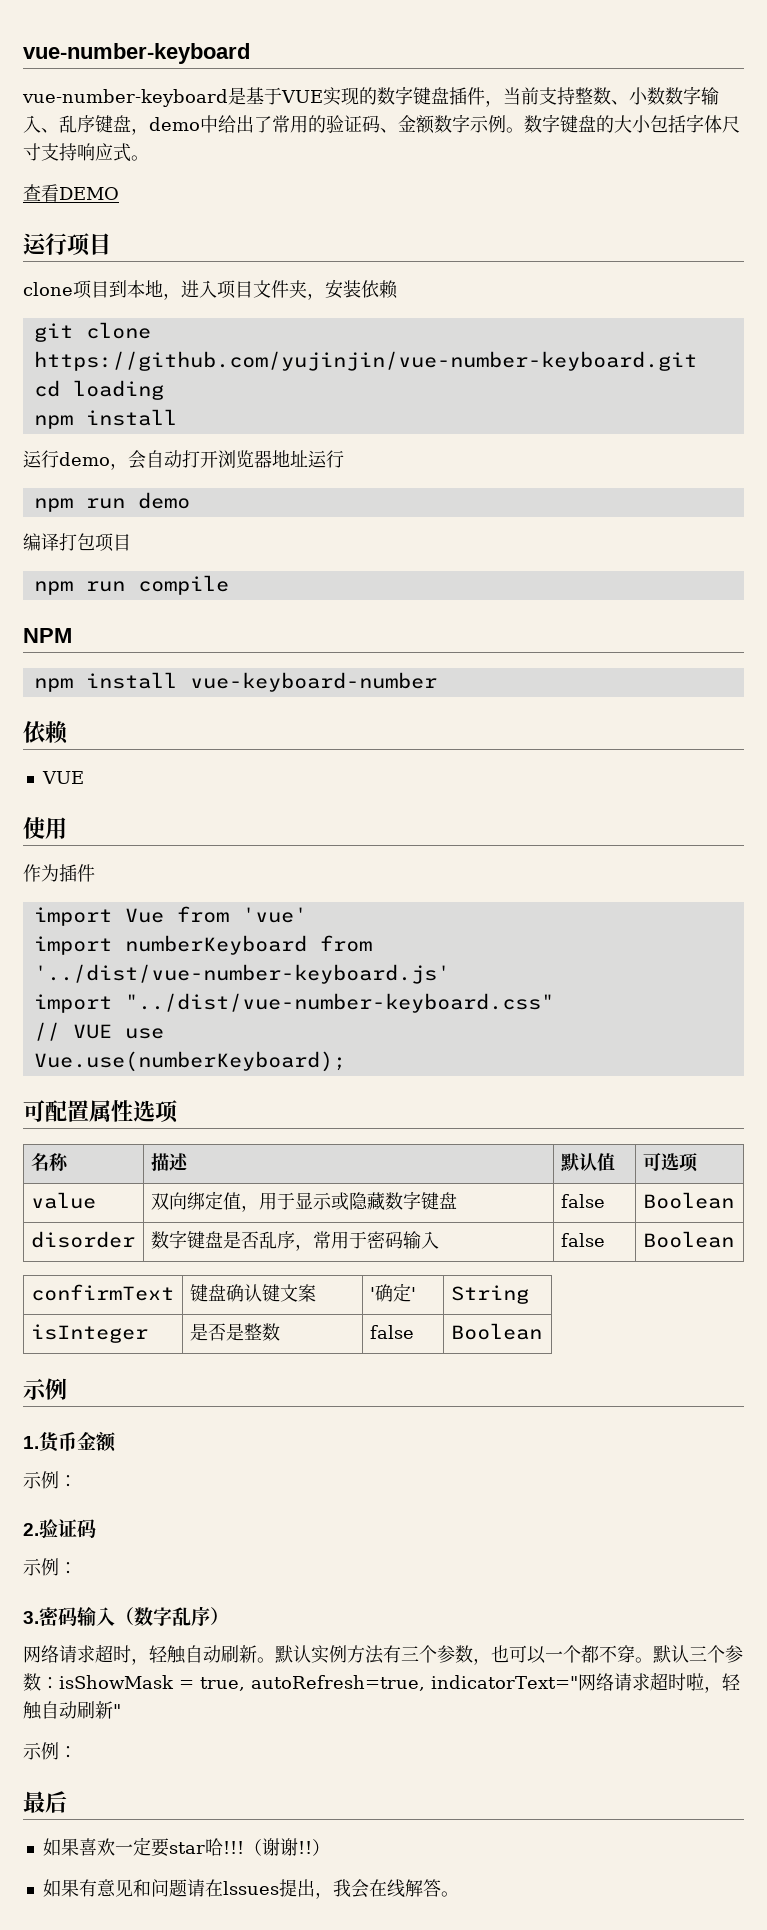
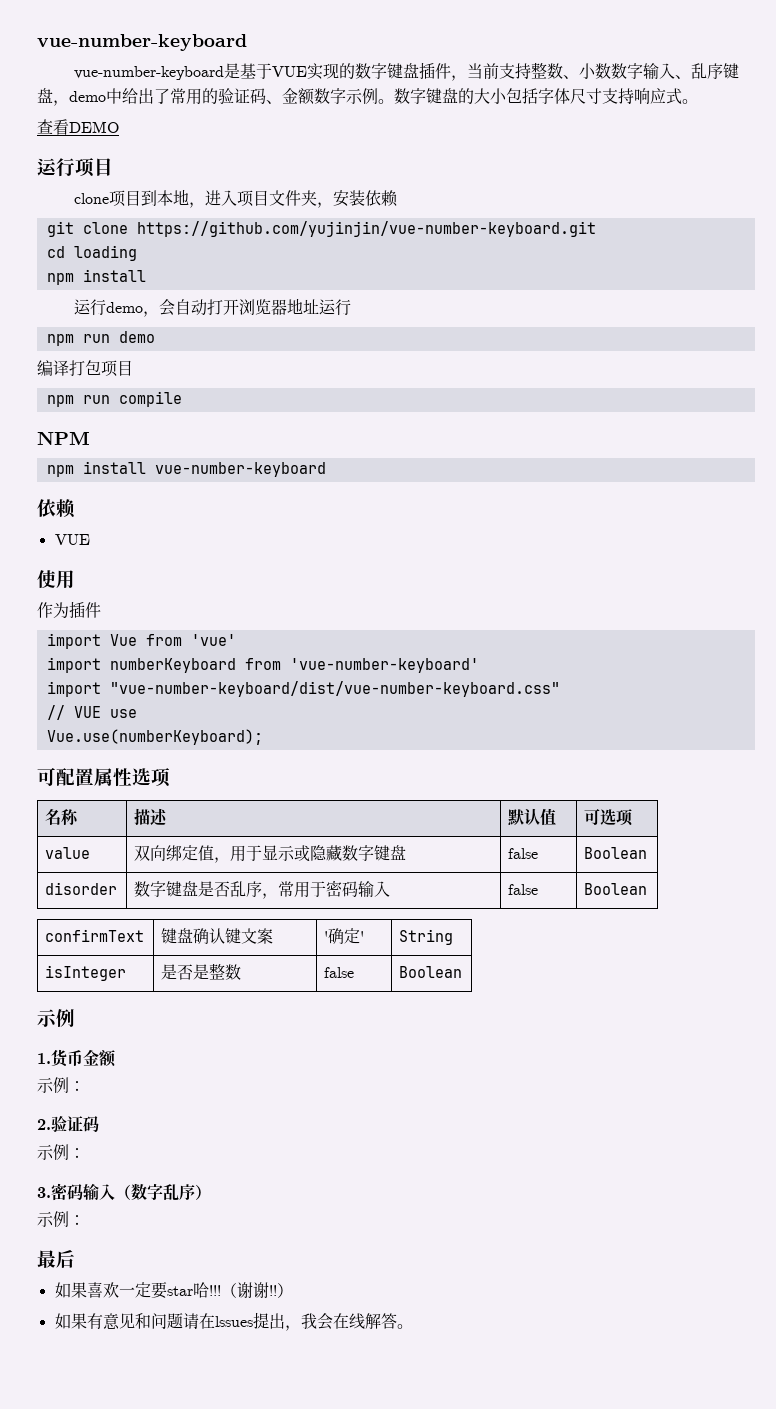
- npm install vue-keyboard-number
+ npm install vue-number-keyboard
- import numberKeyboard from '../dist/vue-number-keyboard.js'
- import "../dist/vue-number-keyboard.css"
+ import numberKeyboard from 'vue-number-keyboard'
+ import "vue-number-keyboard/dist/vue-number-keyboard.css"
- 网络请求超时，轻触自动刷新。默认实例方法有三个参数，也可以一个都不穿。默认三个参数：isShowMask = true, autoRefresh=true, indicatorText="网络请求超时啦，轻触自动刷新"

